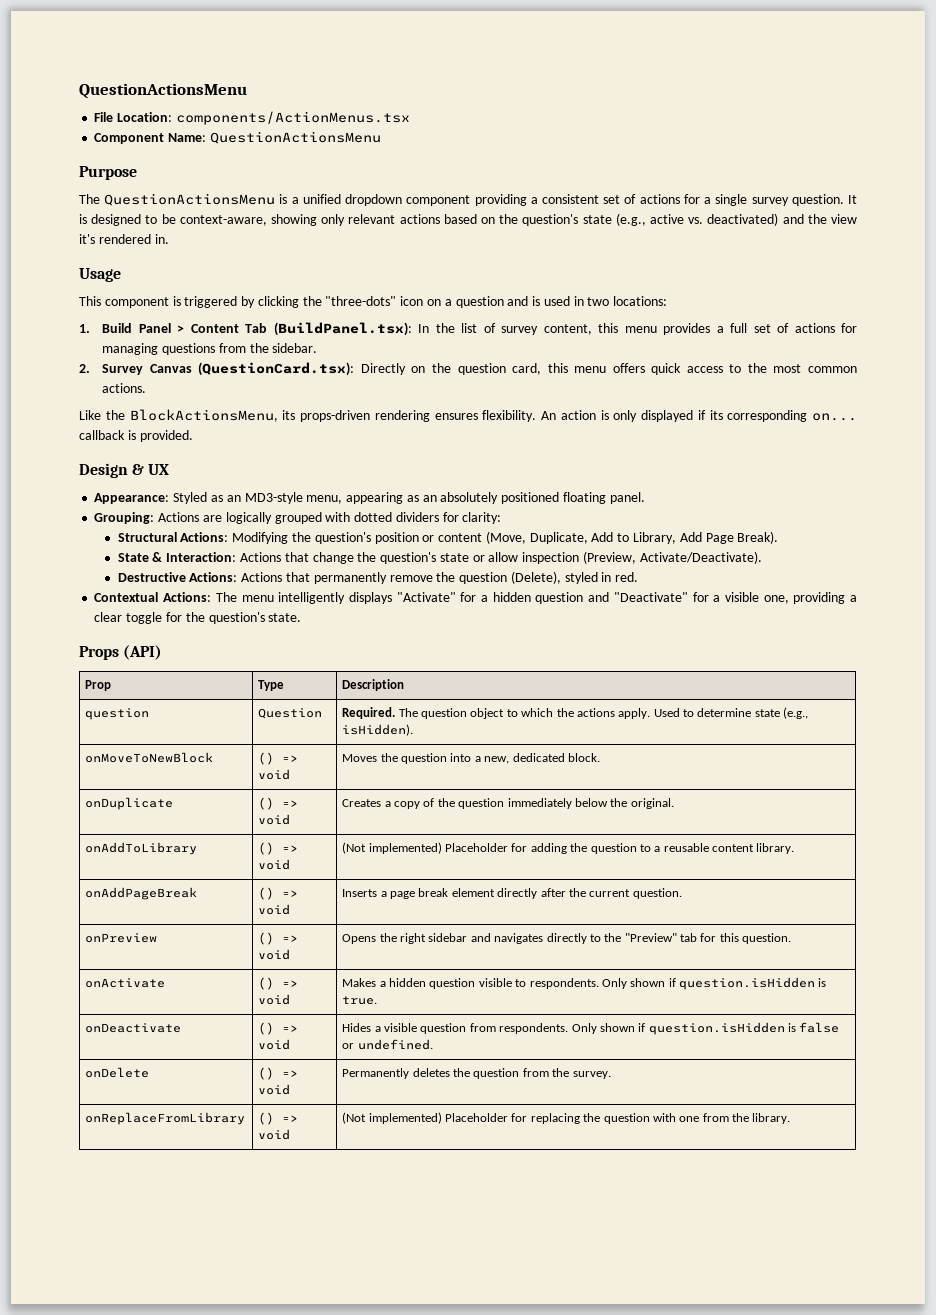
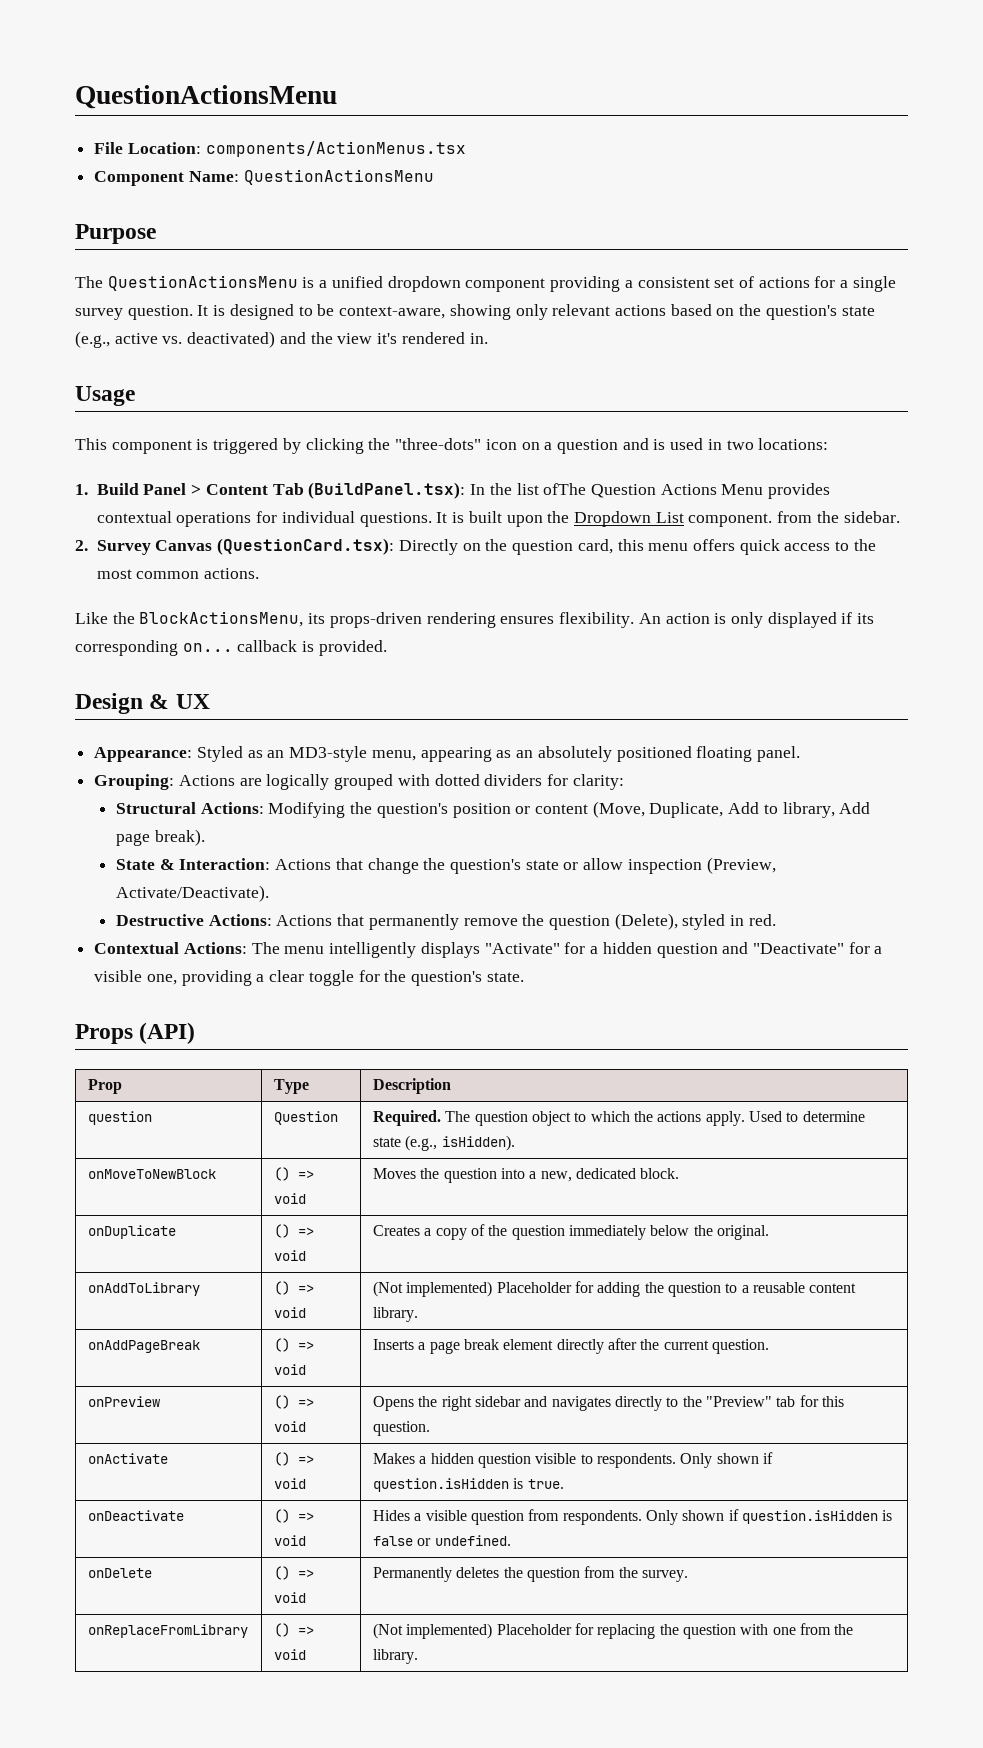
- 1. Build Panel > Content Tab (BuildPanel.tsx): In the list of survey content, this menu provides a full set of actions for managing questions from the sidebar.
+ 1. Build Panel > Content Tab (BuildPanel.tsx): In the list ofThe Question Actions Menu provides contextual operations for individual questions. It is built upon the Dropdown List component. from the sidebar.
- Structural Actions: Modifying the question's position or content (Move, Duplicate, Add to Library, Add Page Break).
+ Structural Actions: Modifying the question's position or content (Move, Duplicate, Add to library, Add page break).

